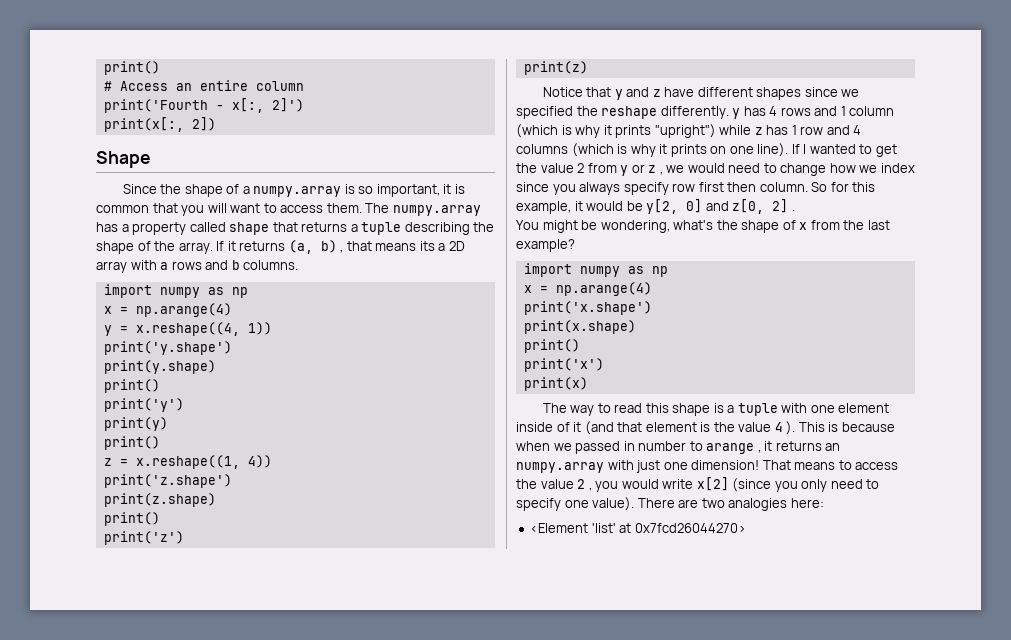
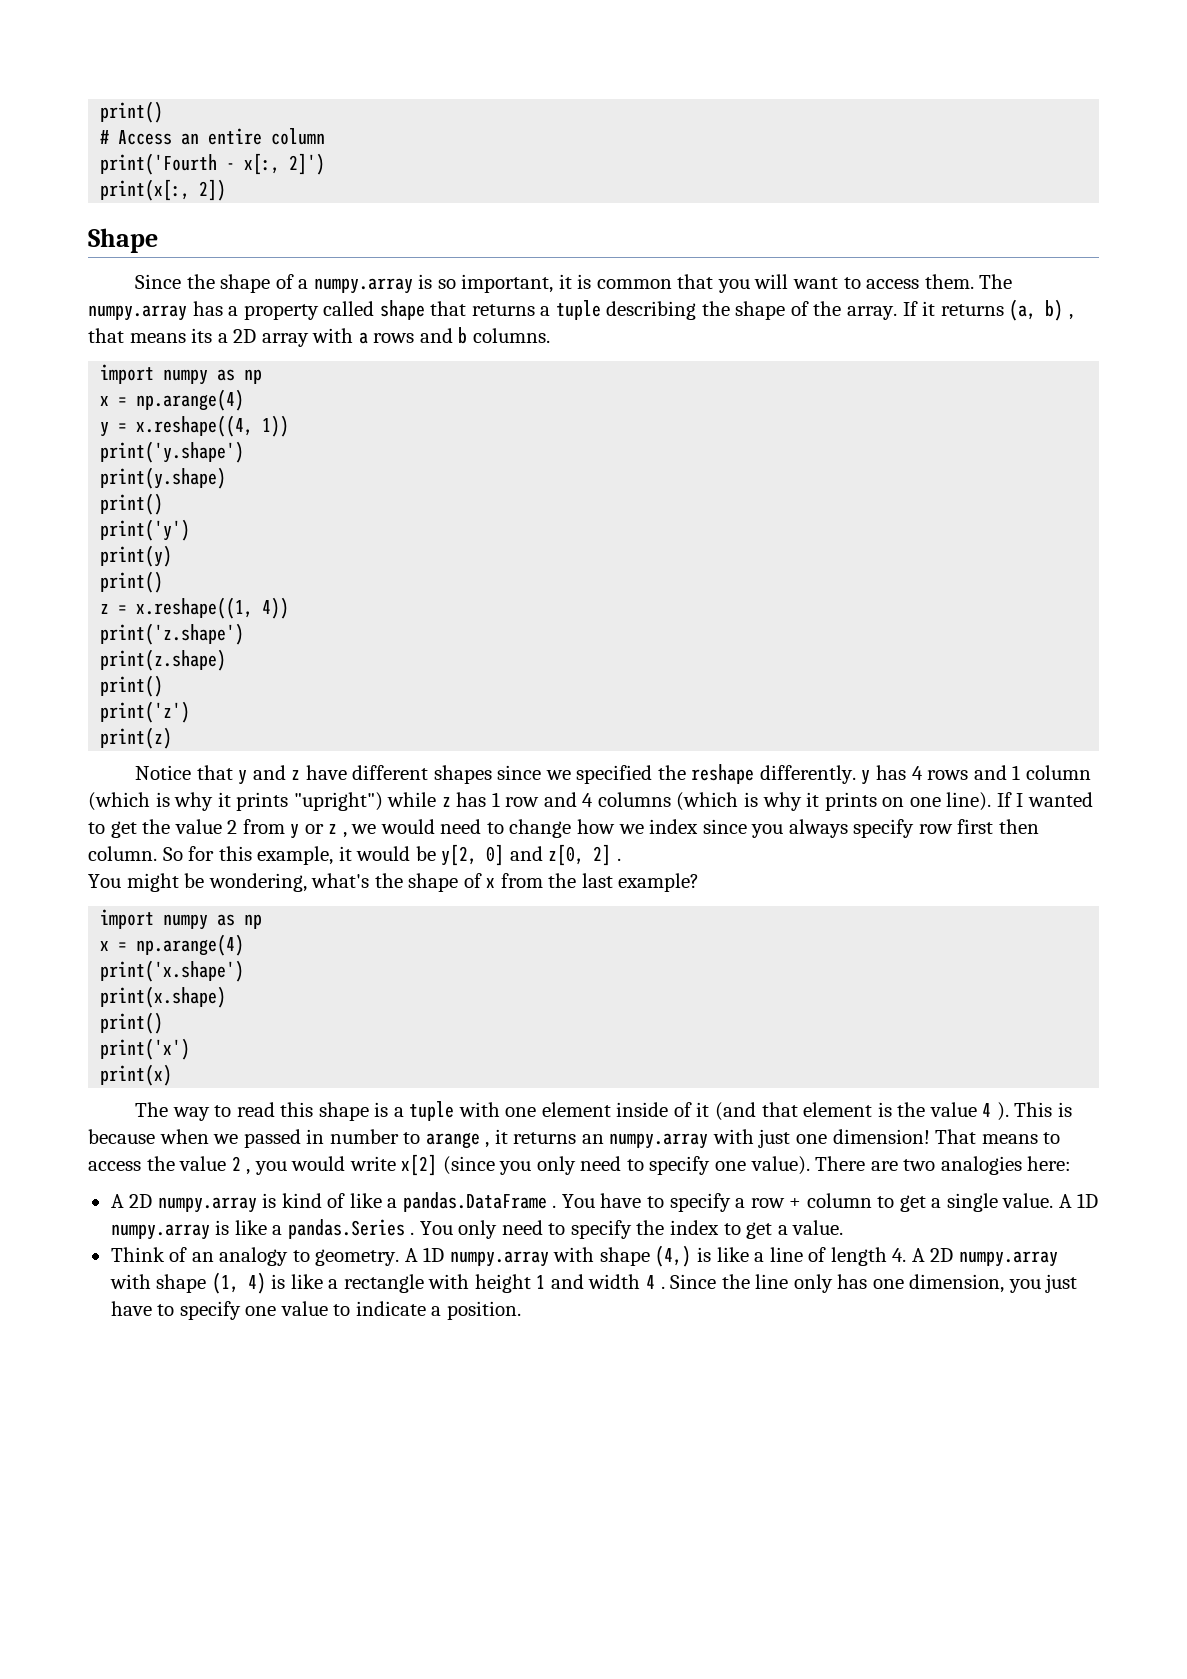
- <Element 'list' at 0x7fcd26044270>
+ A 2D numpy.array is kind of like a pandas.DataFrame . You have to specify a row + column to get a single value. A 1D numpy.array is like a pandas.Series . You only need to specify the index to get a value.
+ Think of an analogy to geometry. A 1D numpy.array with shape (4,) is like a line of length 4. A 2D numpy.array with shape (1, 4) is like a rectangle with height 1 and width 4 . Since the line only has one dimension, you just have to specify one value to indicate a position.

